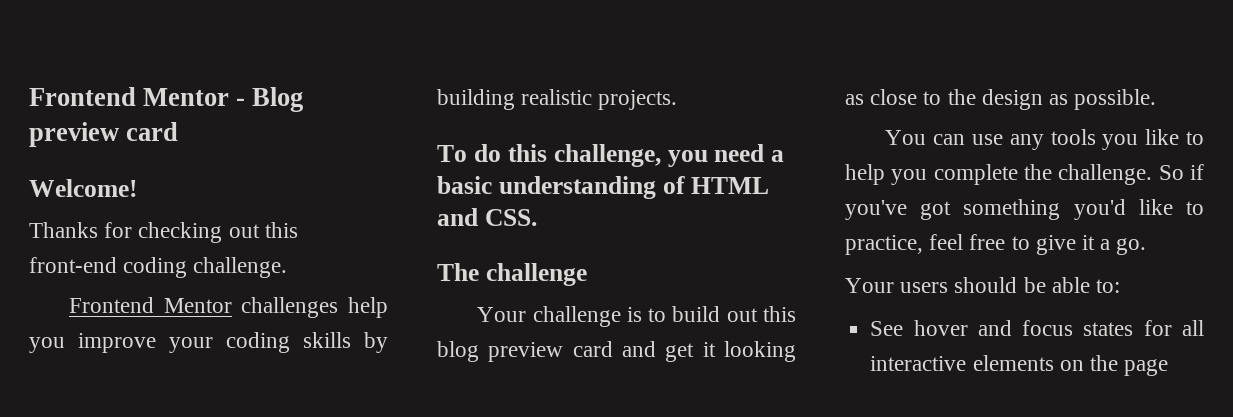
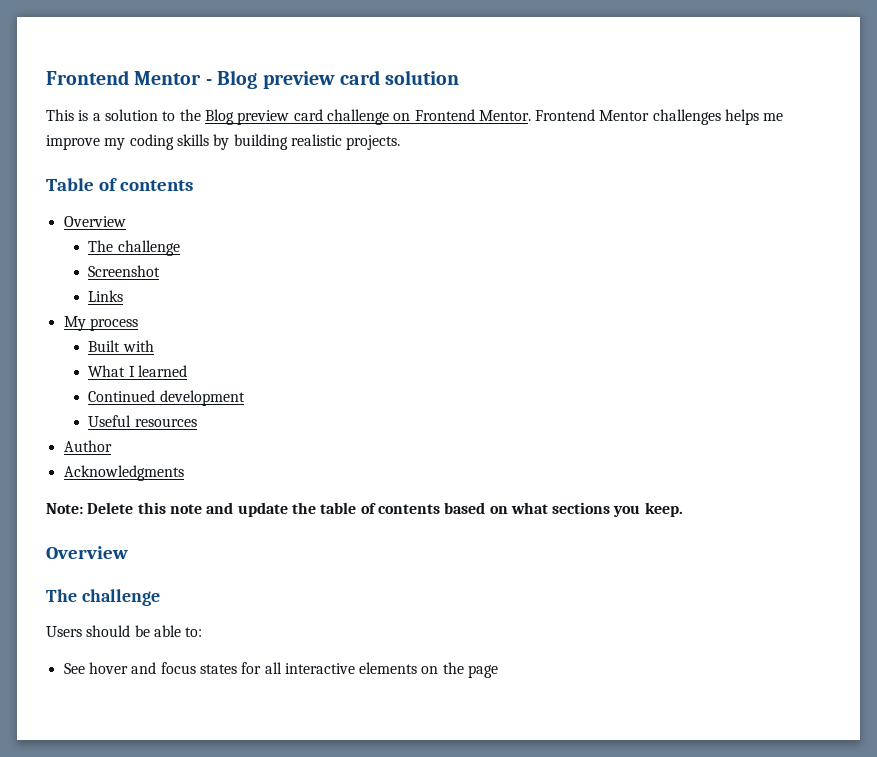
- Frontend Mentor - Blog preview card
- Welcome!
- Thanks for checking out this front-end coding challenge.
- Frontend Mentor challenges help you improve your coding skills by building realistic projects.
+ Frontend Mentor - Blog preview card solution
+ This is a solution to the Blog preview card challenge on Frontend Mentor. Frontend Mentor challenges helps me improve my coding skills by building realistic projects.
- To do this challenge, you need a basic understanding of HTML and CSS.
+ Table of contents
+ Overview
  The challenge
- Your challenge is to build out this blog preview card and get it looking as close to the design as possible.
- You can use any tools you like to help you complete the challenge. So if you've got something you'd like to practice, feel free to give it a go.
- Your users should be able to:
+ Screenshot
+ Links
+ My process
+ Built with
+ What I learned
+ Continued development
+ Useful resources
+ Author
+ Acknowledgments
+ Note: Delete this note and update the table of contents based on what sections you keep.
+ Overview
+ The challenge
+ Users should be able to:

